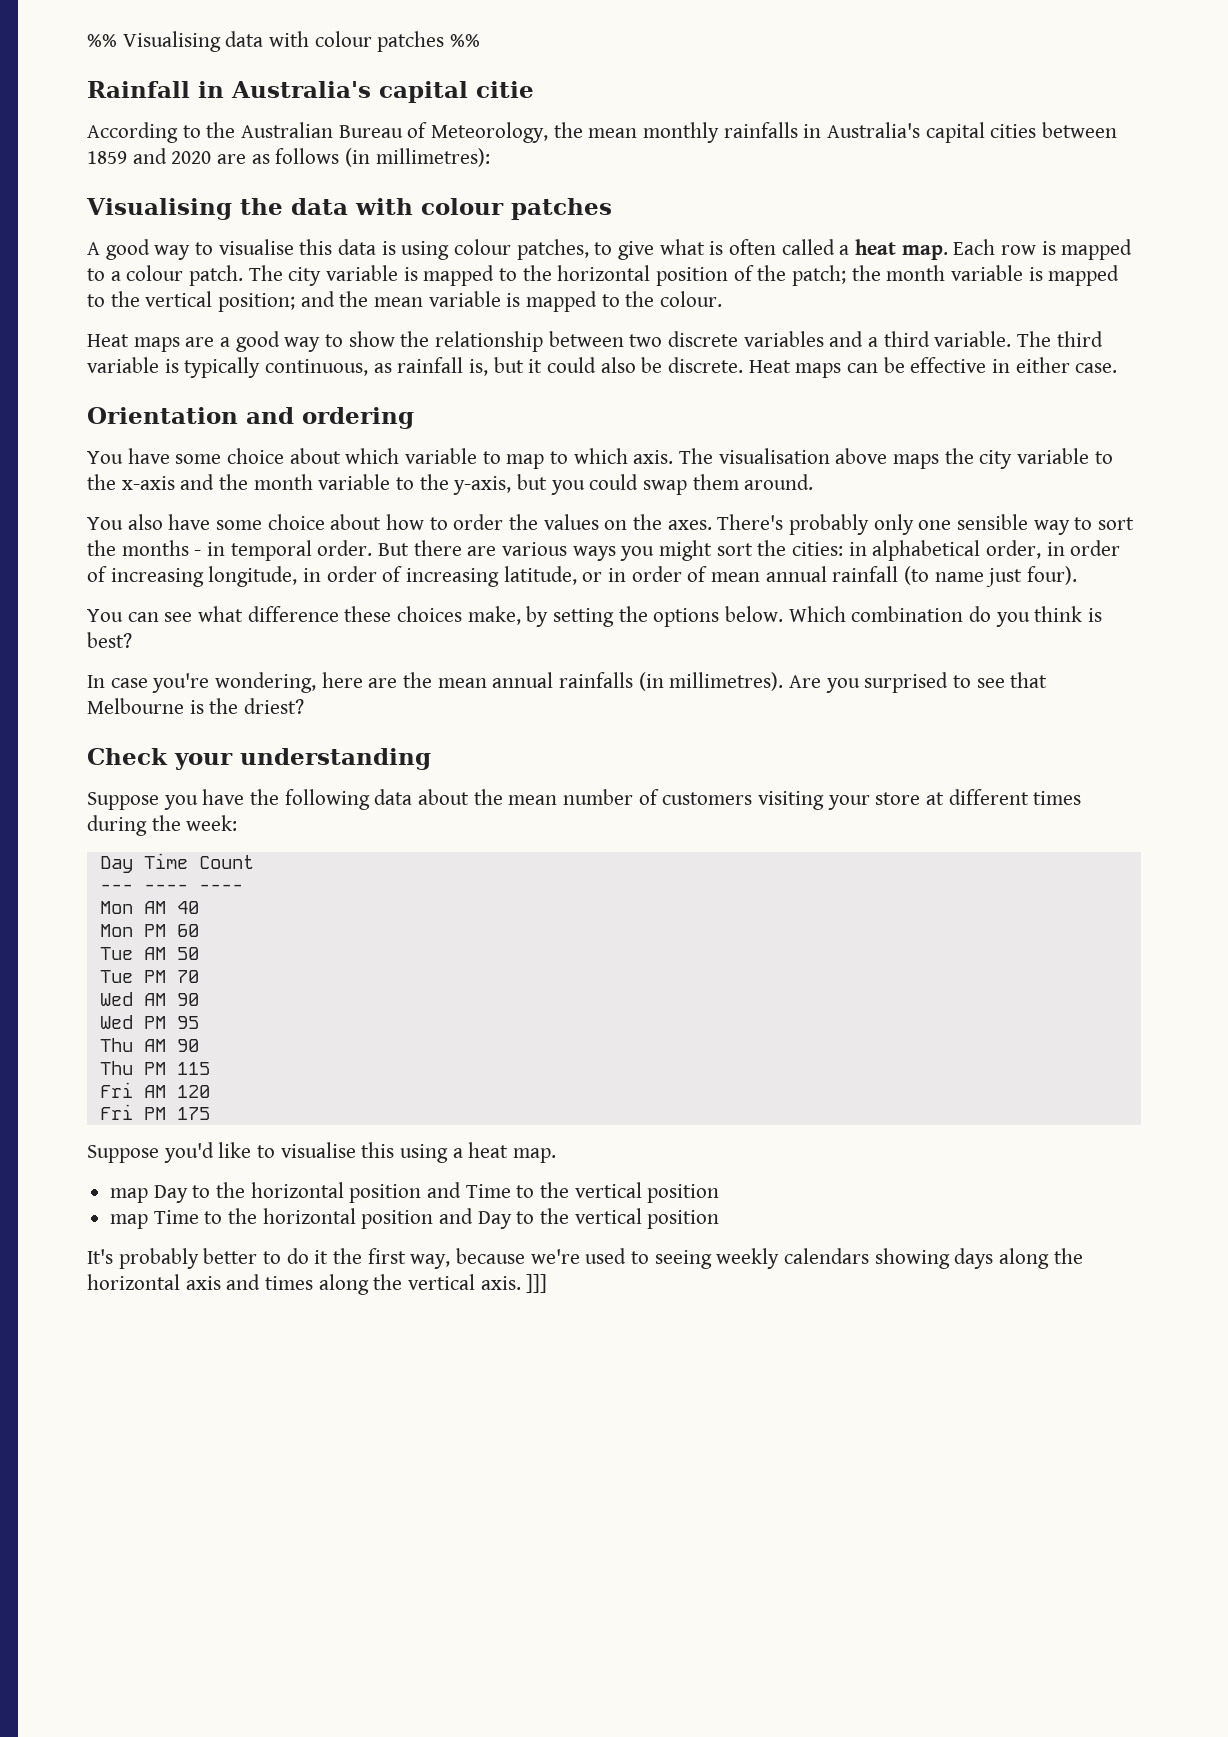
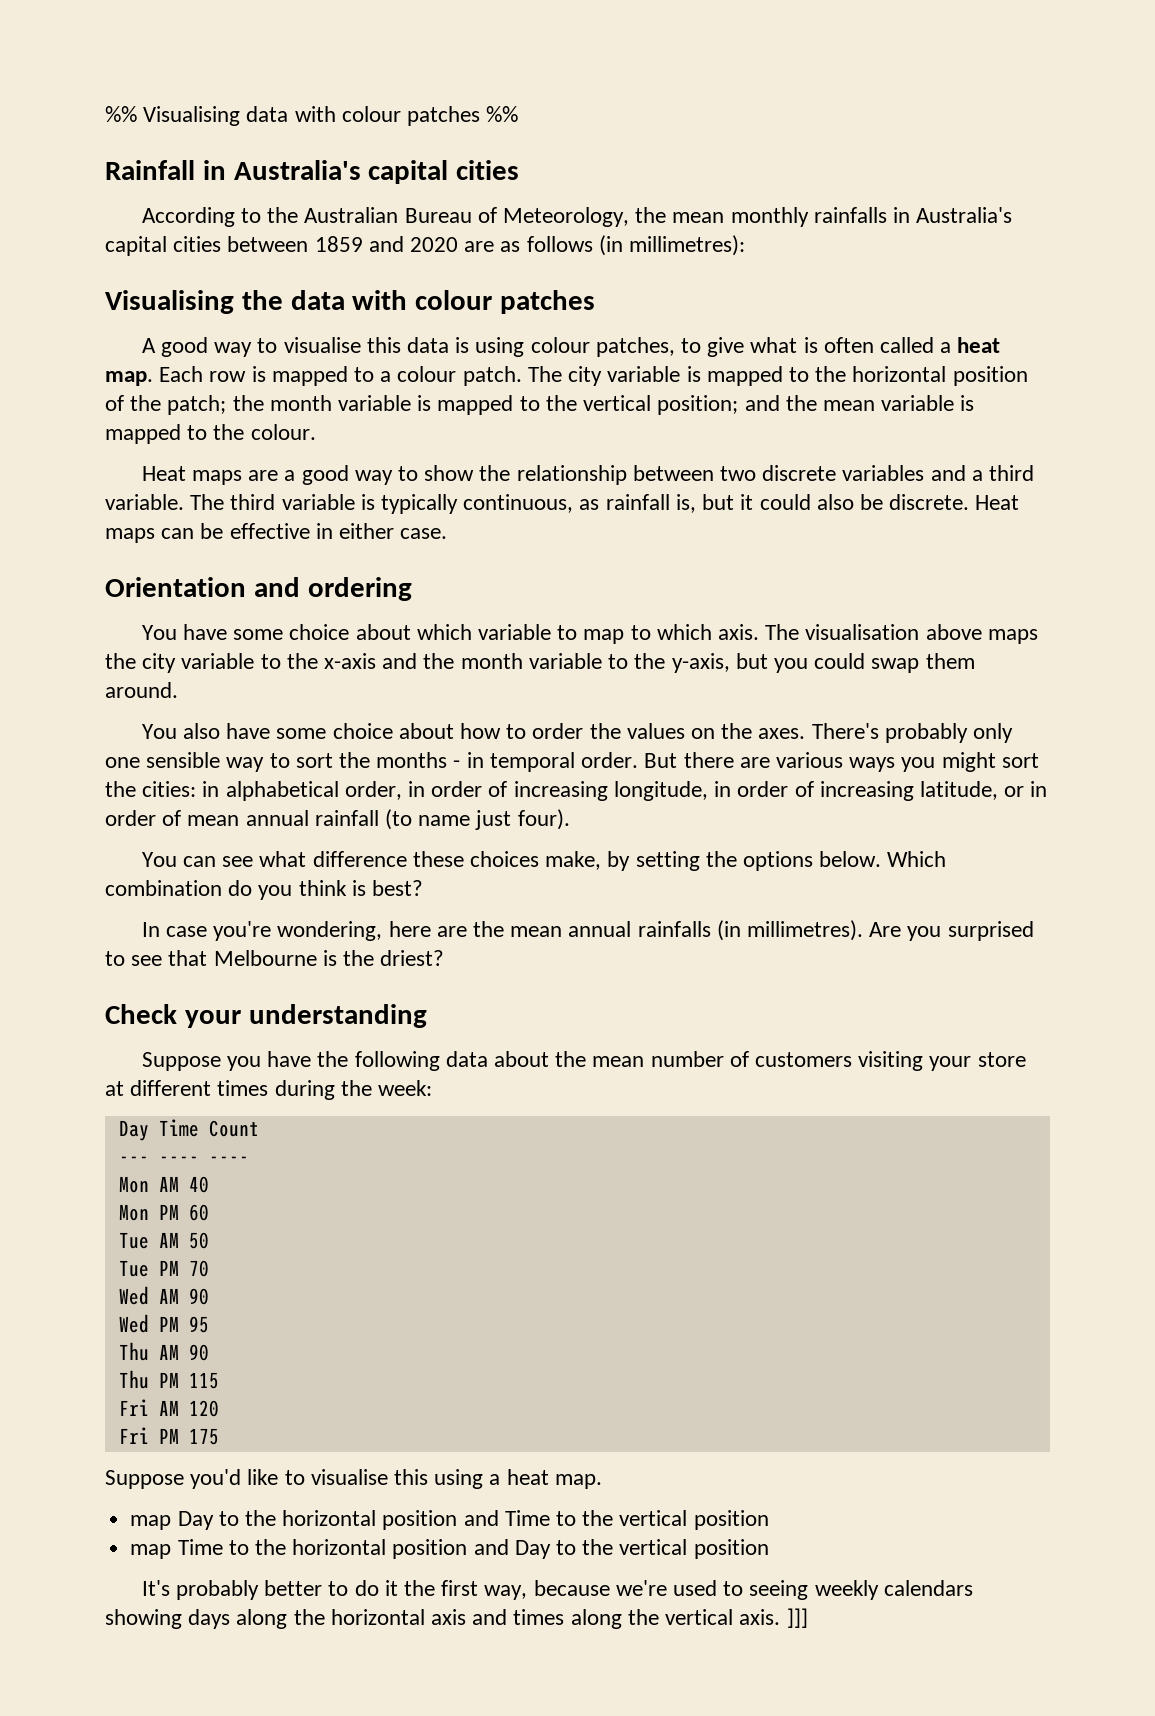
- Rainfall in Australia's capital citie
+ Rainfall in Australia's capital cities

